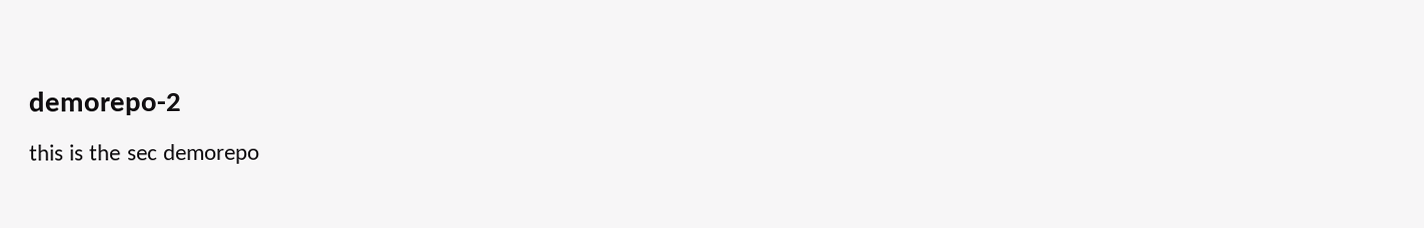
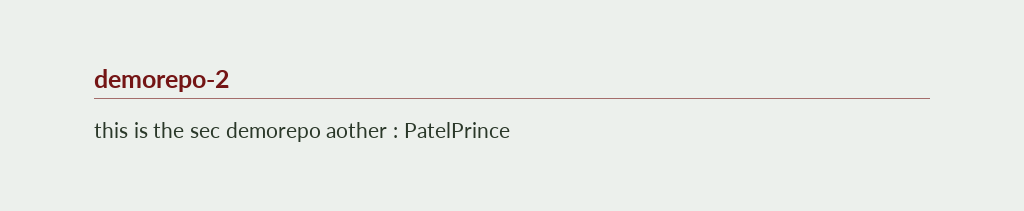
- this is the sec demorepo
+ this is the sec demorepo aother : PatelPrince

